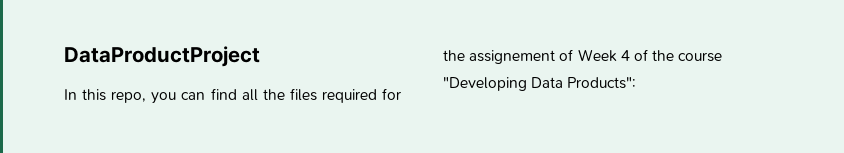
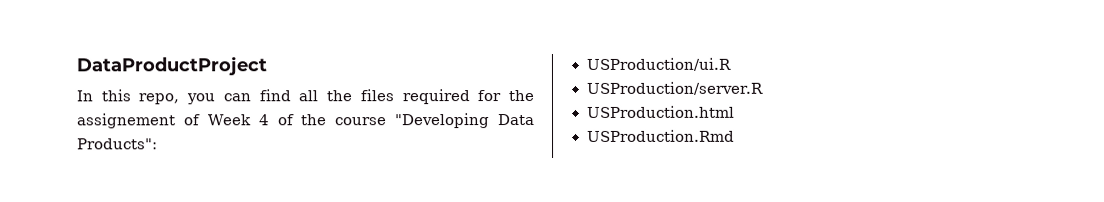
+ USProduction/ui.R
+ USProduction/server.R
+ USProduction.html
+ USProduction.Rmd

